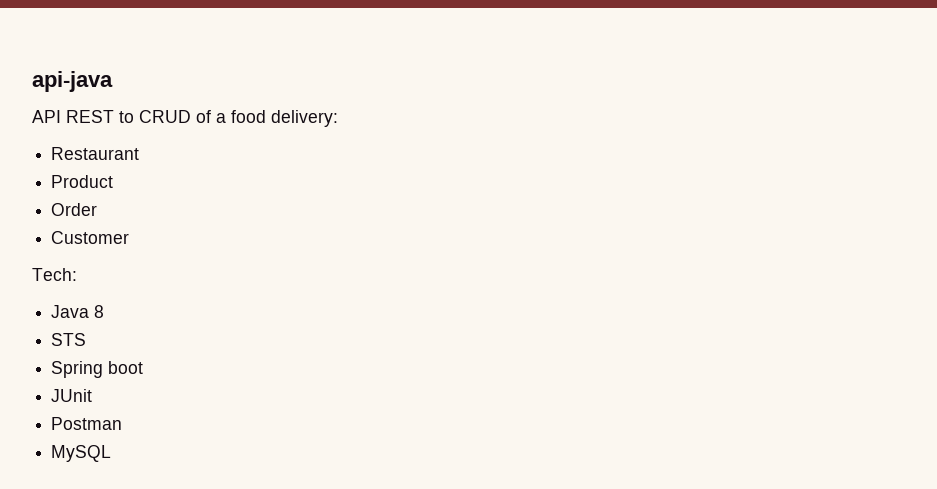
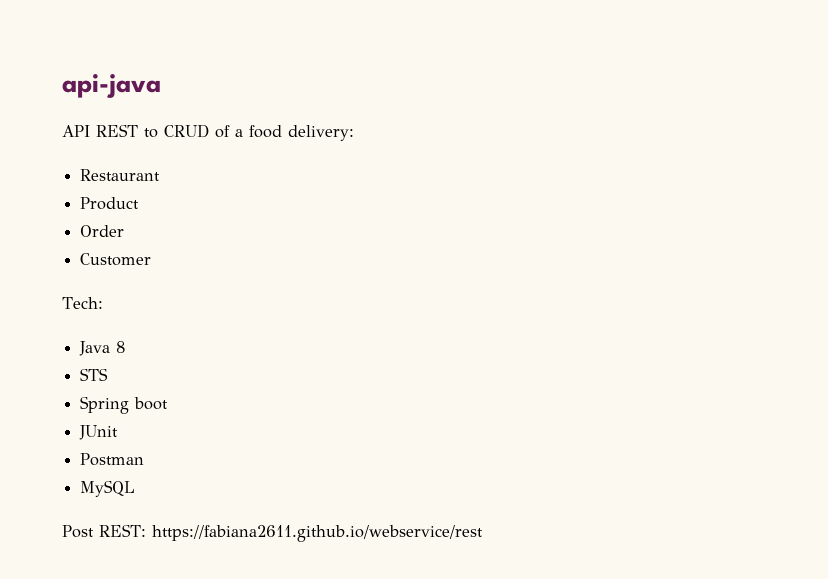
+ Post REST: https://fabiana2611.github.io/webservice/rest

